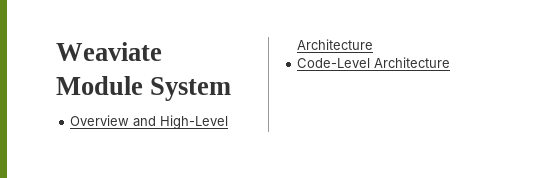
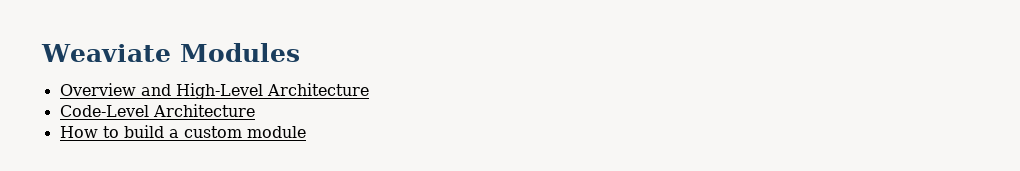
- Weaviate Module System
+ Weaviate Modules
+ How to build a custom module

